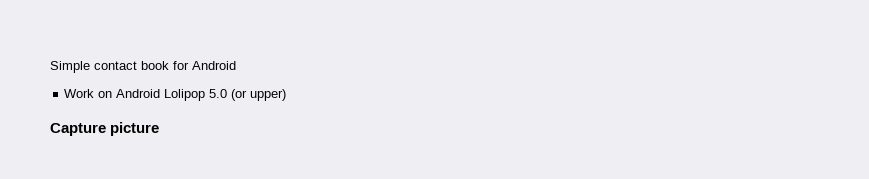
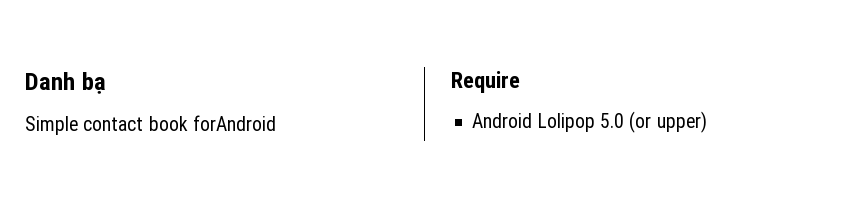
+ Danh bạ
- Simple contact book for Android
- Work on Android Lolipop 5.0 (or upper)
+ Simple contact book forAndroid
+ Require
+ Android Lolipop 5.0 (or upper)
- Capture picture

